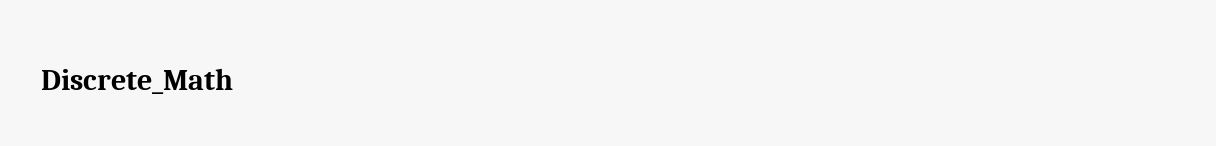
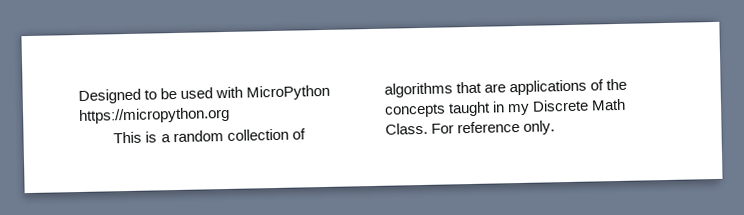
- Discrete_Math
+ Designed to be used with MicroPython https://micropython.org
+ This is a random collection of algorithms that are applications of the concepts taught in my Discrete Math Class. For reference only.

